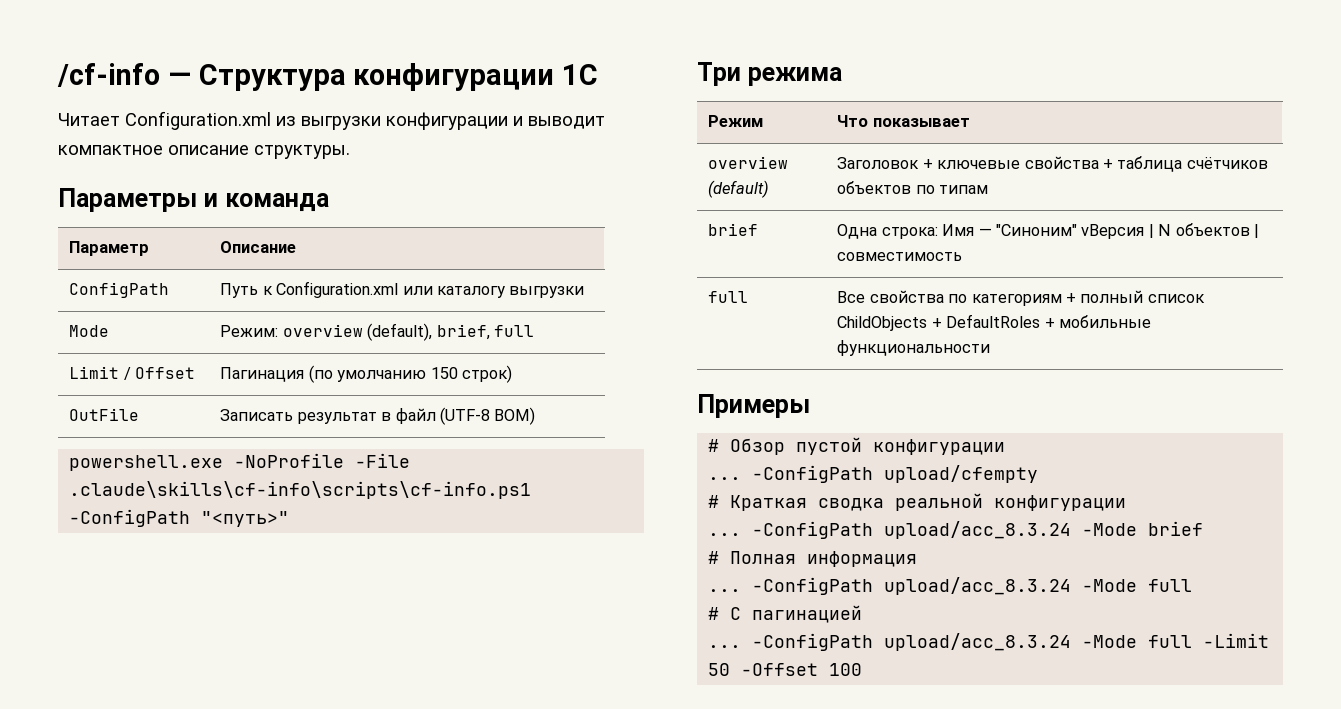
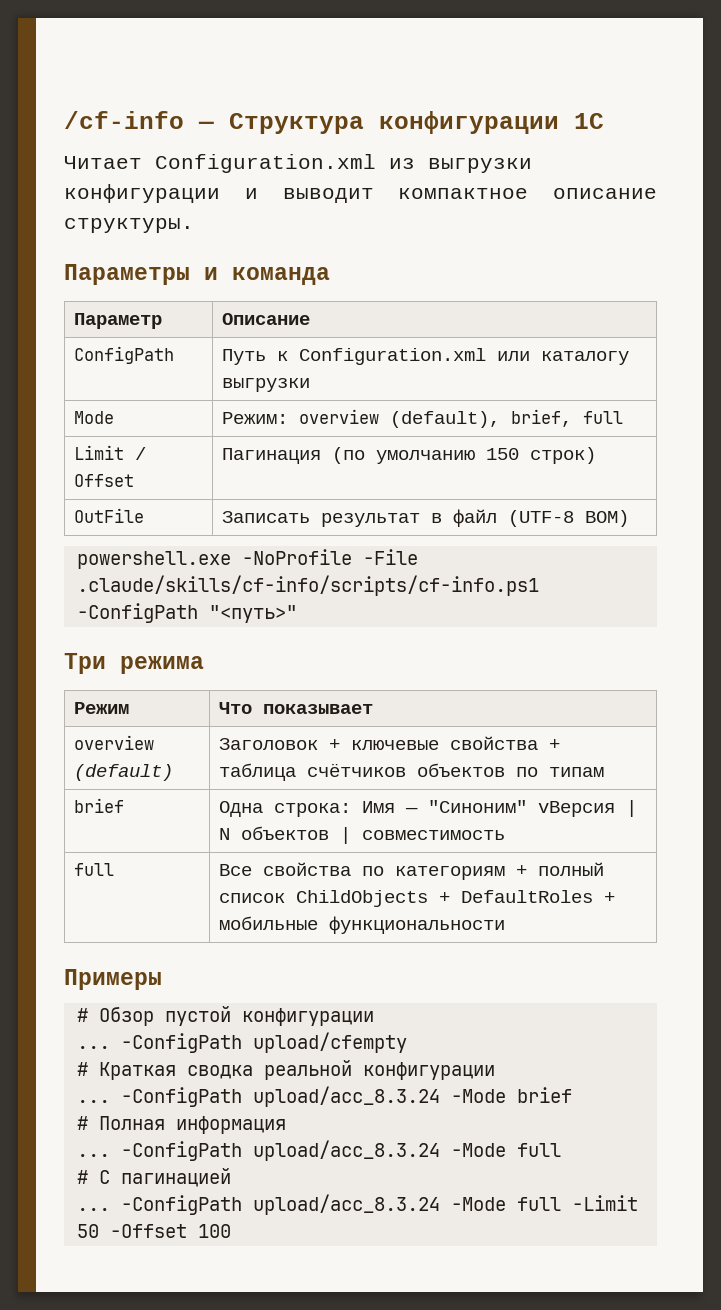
- powershell.exe -NoProfile -File .claude\skills\cf-info\scripts\cf-info.ps1 -ConfigPath "<путь>"
+ powershell.exe -NoProfile -File .claude/skills/cf-info/scripts/cf-info.ps1 -ConfigPath "<путь>"

